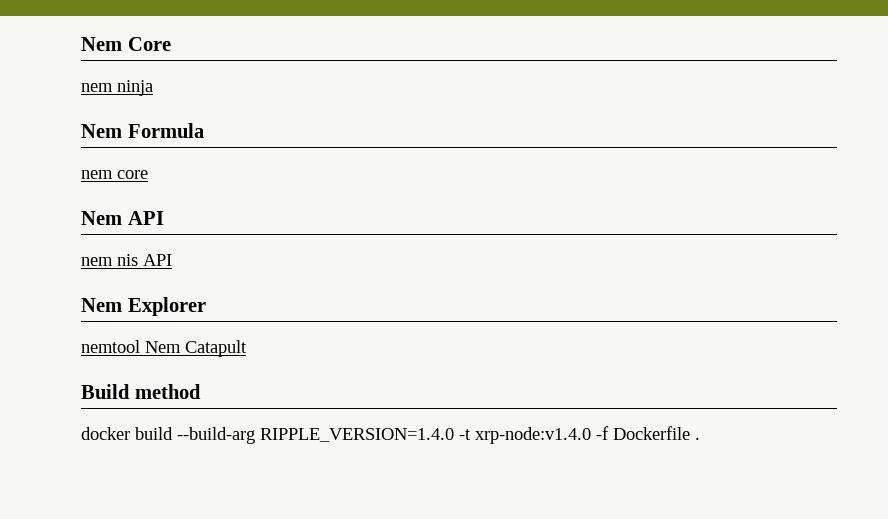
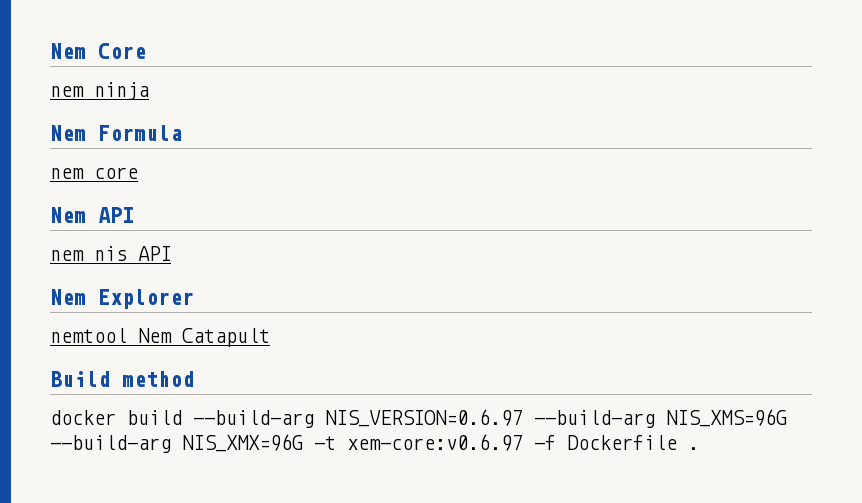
- docker build --build-arg RIPPLE_VERSION=1.4.0 -t xrp-node:v1.4.0 -f Dockerfile .
+ docker build --build-arg NIS_VERSION=0.6.97 --build-arg NIS_XMS=96G --build-arg NIS_XMX=96G -t xem-core:v0.6.97 -f Dockerfile .

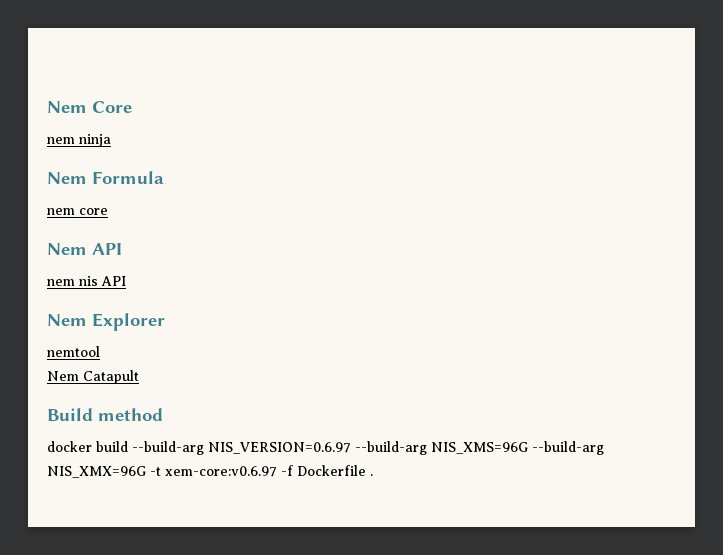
- nemtool Nem Catapult
+ nemtool
+ Nem Catapult

